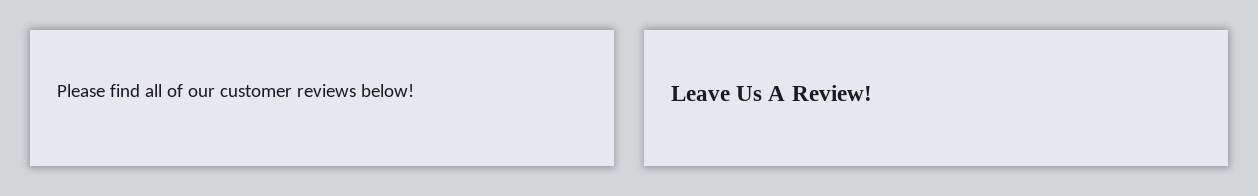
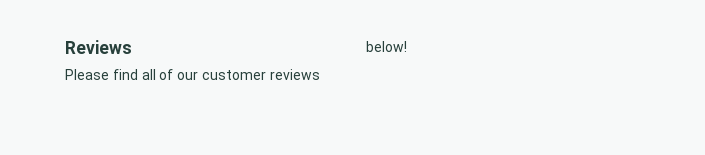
+ Reviews
- Leave Us A Review!

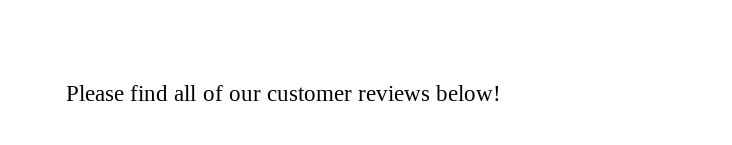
- Reviews

